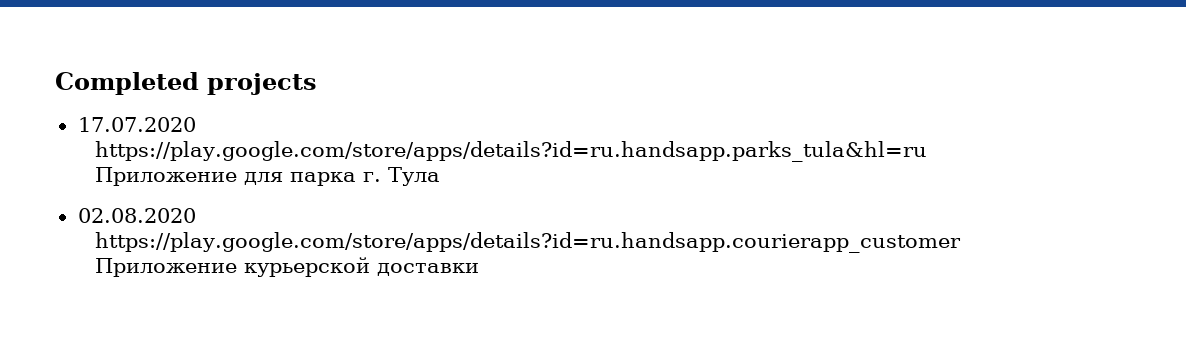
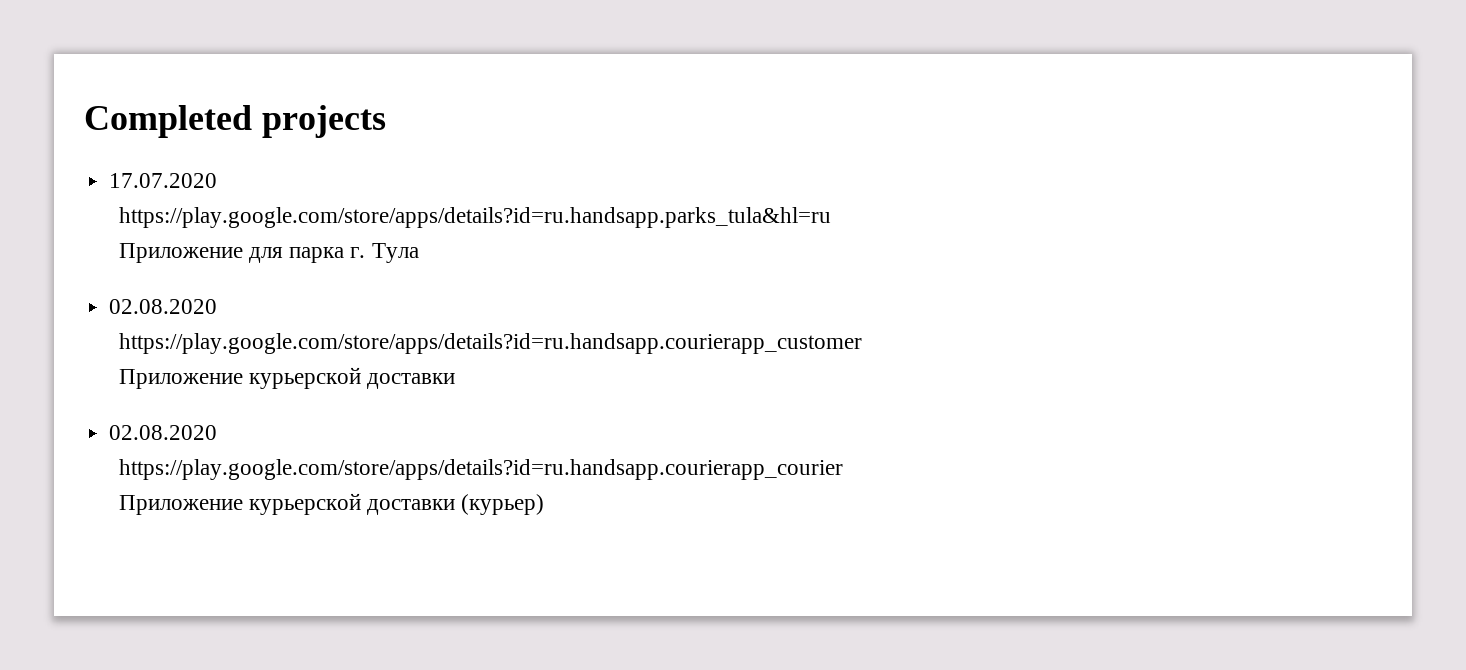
  https://play.google.com/store/apps/details?id=ru.handsapp.courierapp_customer
  Приложение курьерской доставки
+ 02.08.2020
+ https://play.google.com/store/apps/details?id=ru.handsapp.courierapp_courier
+ Приложение курьерской доставки (курьер)

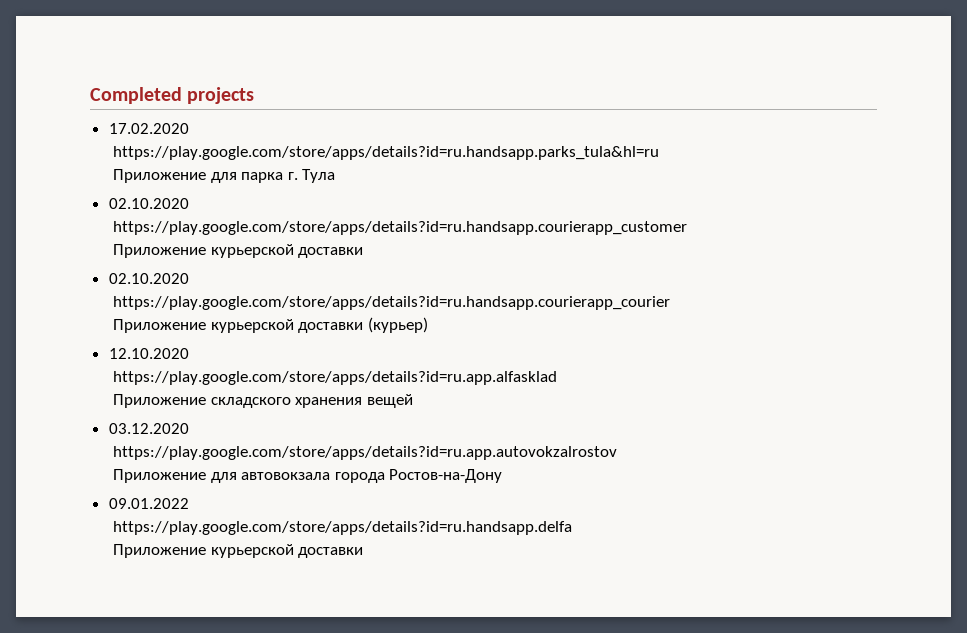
- 17.07.2020
+ 17.02.2020
  Приложение для парка г. Тула
- 02.08.2020
+ 02.10.2020
  https://play.google.com/store/apps/details?id=ru.handsapp.courierapp_customer
  Приложение курьерской доставки
- 02.08.2020
+ 02.10.2020
+ 12.10.2020
+ https://play.google.com/store/apps/details?id=ru.app.alfasklad
+ Приложение складского хранения вещей
+ 03.12.2020
+ https://play.google.com/store/apps/details?id=ru.app.autovokzalrostov
+ Приложение для автовокзала города Ростов-на-Дону
+ 09.01.2022
+ https://play.google.com/store/apps/details?id=ru.handsapp.delfa
+ Приложение курьерской доставки

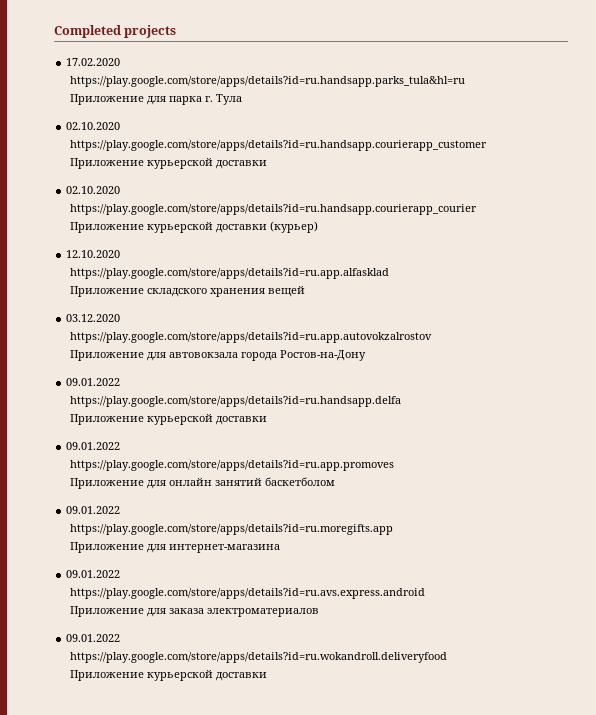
  https://play.google.com/store/apps/details?id=ru.handsapp.delfa
+ Приложение курьерской доставки
+ 09.01.2022
+ https://play.google.com/store/apps/details?id=ru.app.promoves
+ Приложение для онлайн занятий баскетболом
+ 09.01.2022
+ https://play.google.com/store/apps/details?id=ru.moregifts.app
+ Приложение для интернет-магазина
+ 09.01.2022
+ https://play.google.com/store/apps/details?id=ru.avs.express.android
+ Приложение для заказа электроматериалов
+ 09.01.2022
+ https://play.google.com/store/apps/details?id=ru.wokandroll.deliveryfood

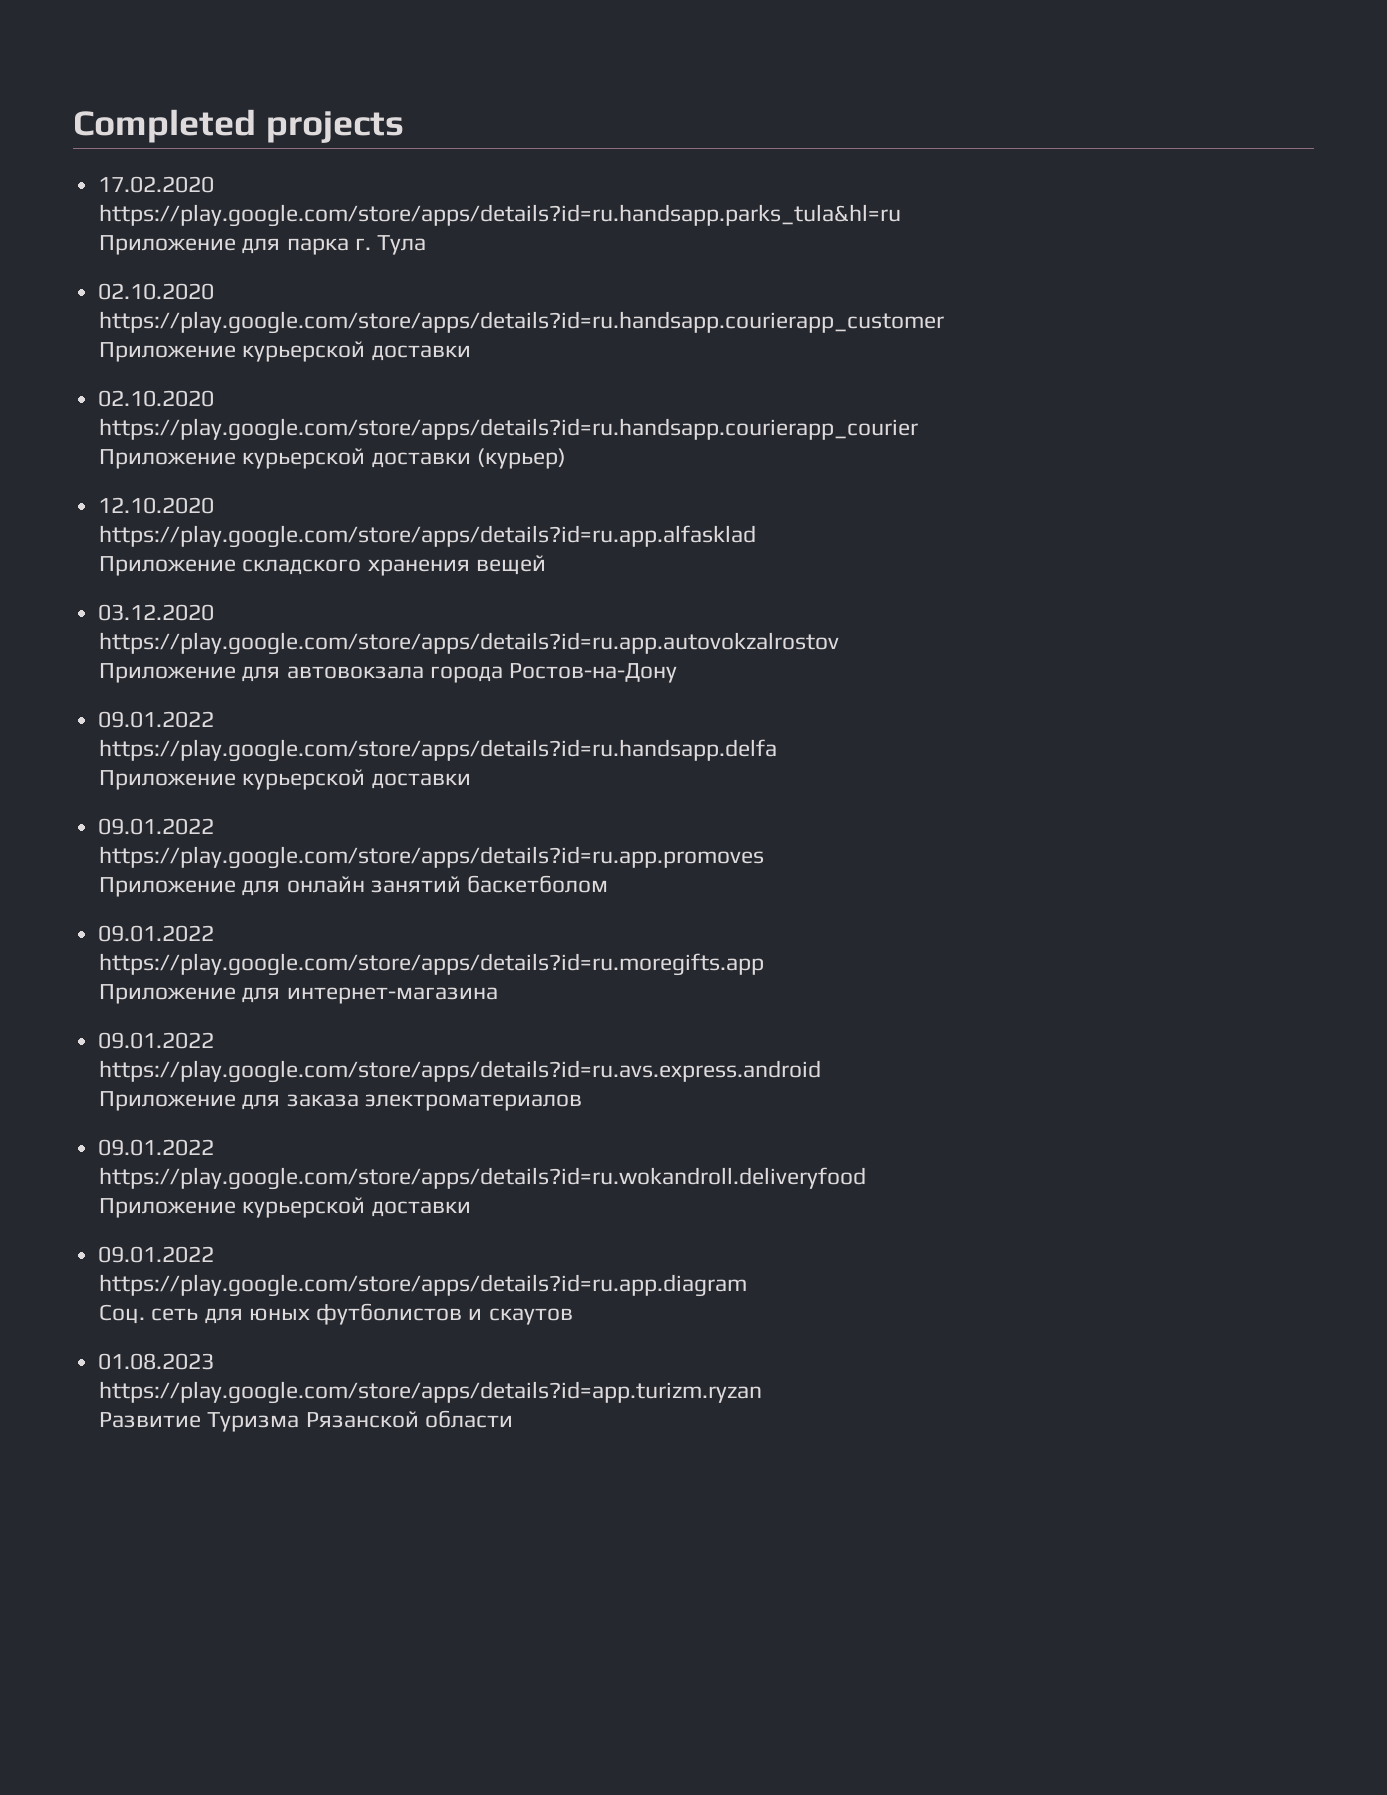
  https://play.google.com/store/apps/details?id=ru.wokandroll.deliveryfood
  Приложение курьерской доставки
+ 09.01.2022
+ https://play.google.com/store/apps/details?id=ru.app.diagram
+ Соц. сеть для юных футболистов и скаутов
+ 01.08.2023
+ https://play.google.com/store/apps/details?id=app.turizm.ryzan
+ Развитие Туризма Рязанской области

